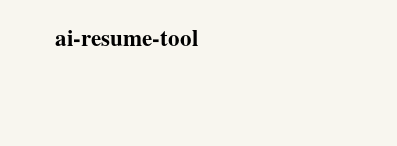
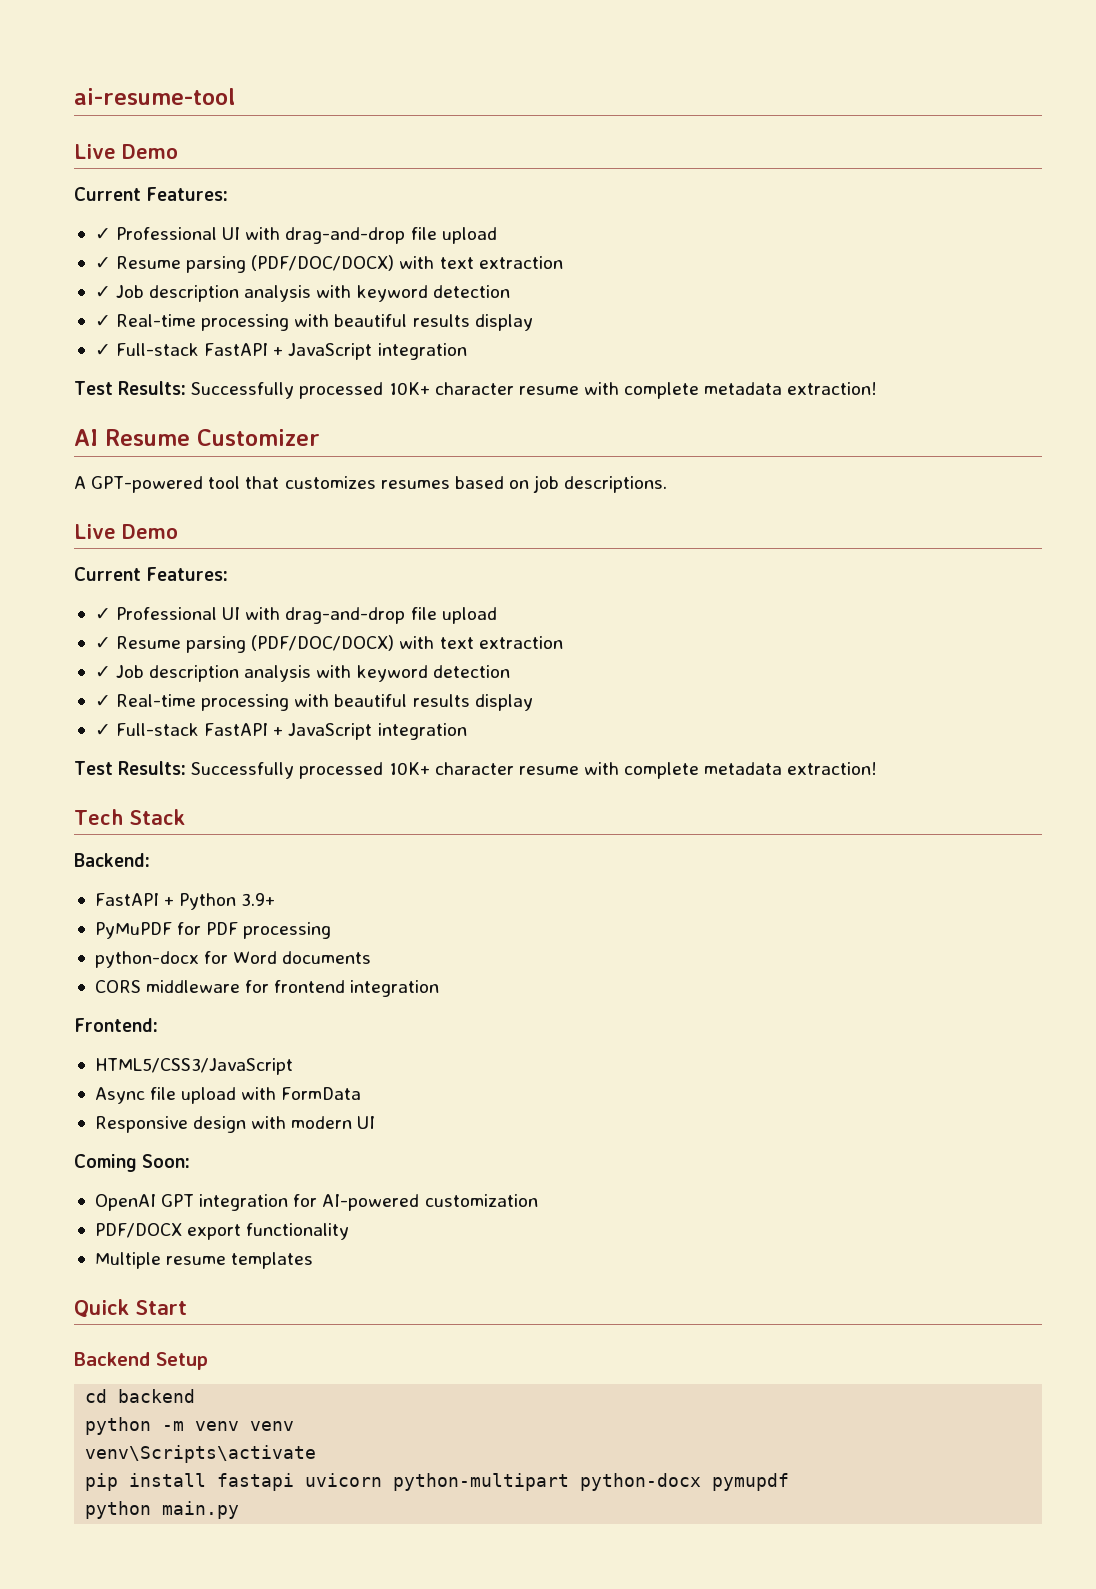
  ai-resume-tool
+ Live Demo
+ Current Features:
+ ✓ Professional UI with drag-and-drop file upload
+ ✓ Resume parsing (PDF/DOC/DOCX) with text extraction
+ ✓ Job description analysis with keyword detection
+ ✓ Real-time processing with beautiful results display
+ ✓ Full-stack FastAPI + JavaScript integration
+ Test Results: Successfully processed 10K+ character resume with complete metadata extraction!
+ AI Resume Customizer
+ A GPT-powered tool that customizes resumes based on job descriptions.
+ Live Demo
+ Current Features:
+ ✓ Professional UI with drag-and-drop file upload
+ ✓ Resume parsing (PDF/DOC/DOCX) with text extraction
+ ✓ Job description analysis with keyword detection
+ ✓ Real-time processing with beautiful results display
+ ✓ Full-stack FastAPI + JavaScript integration
+ Test Results: Successfully processed 10K+ character resume with complete metadata extraction!
+ Tech Stack
+ Backend:
+ FastAPI + Python 3.9+
+ PyMuPDF for PDF processing
+ python-docx for Word documents
+ CORS middleware for frontend integration
+ Frontend:
+ HTML5/CSS3/JavaScript
+ Async file upload with FormData
+ Responsive design with modern UI
+ Coming Soon:
+ OpenAI GPT integration for AI-powered customization
+ PDF/DOCX export functionality
+ Multiple resume templates
+ Quick Start
+ Backend Setup
+ cd backend
+ python -m venv venv
+ venv\Scripts\activate
+ pip install fastapi uvicorn python-multipart python-docx pymupdf
+ python main.py

